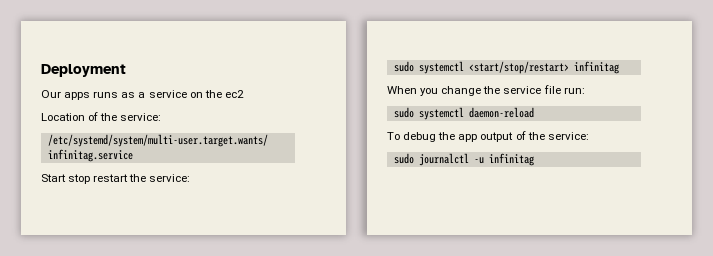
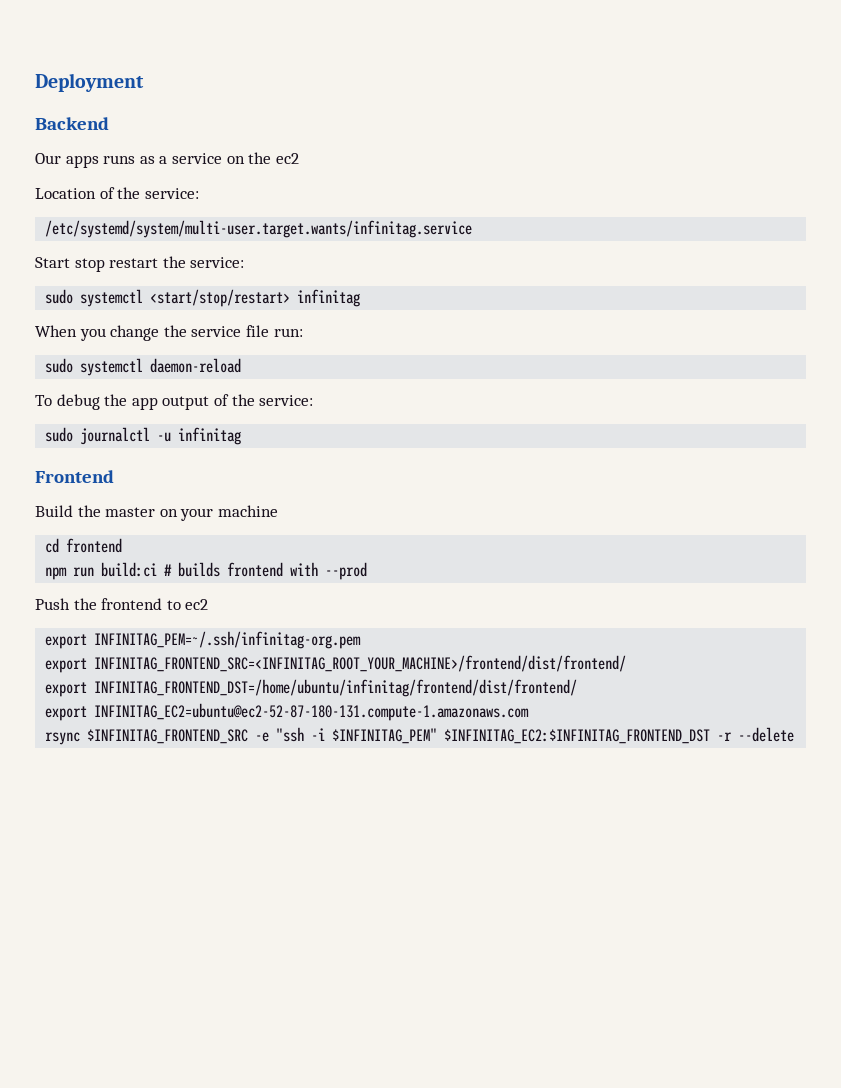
+ Backend
+ Frontend
+ Build the master on your machine
+ cd frontend
+ npm run build:ci # builds frontend with --prod
+ Push the frontend to ec2
+ export INFINITAG_PEM=~/.ssh/infinitag-org.pem
+ export INFINITAG_FRONTEND_SRC=<INFINITAG_ROOT_YOUR_MACHINE>/frontend/dist/frontend/
+ export INFINITAG_FRONTEND_DST=/home/ubuntu/infinitag/frontend/dist/frontend/
+ export INFINITAG_EC2=ubuntu@ec2-52-87-180-131.compute-1.amazonaws.com
+ rsync $INFINITAG_FRONTEND_SRC -e "ssh -i $INFINITAG_PEM" $INFINITAG_EC2:$INFINITAG_FRONTEND_DST -r --delete

